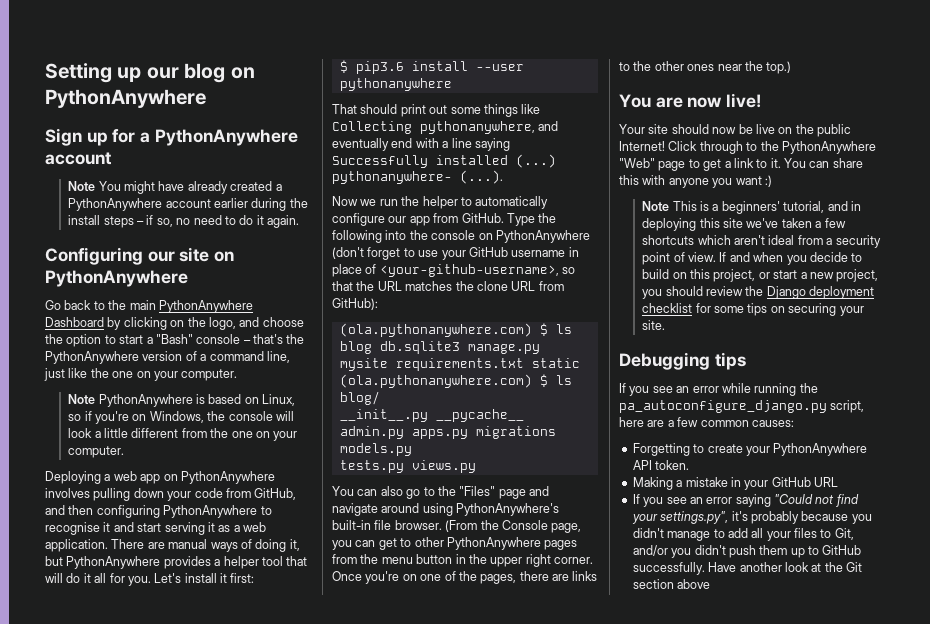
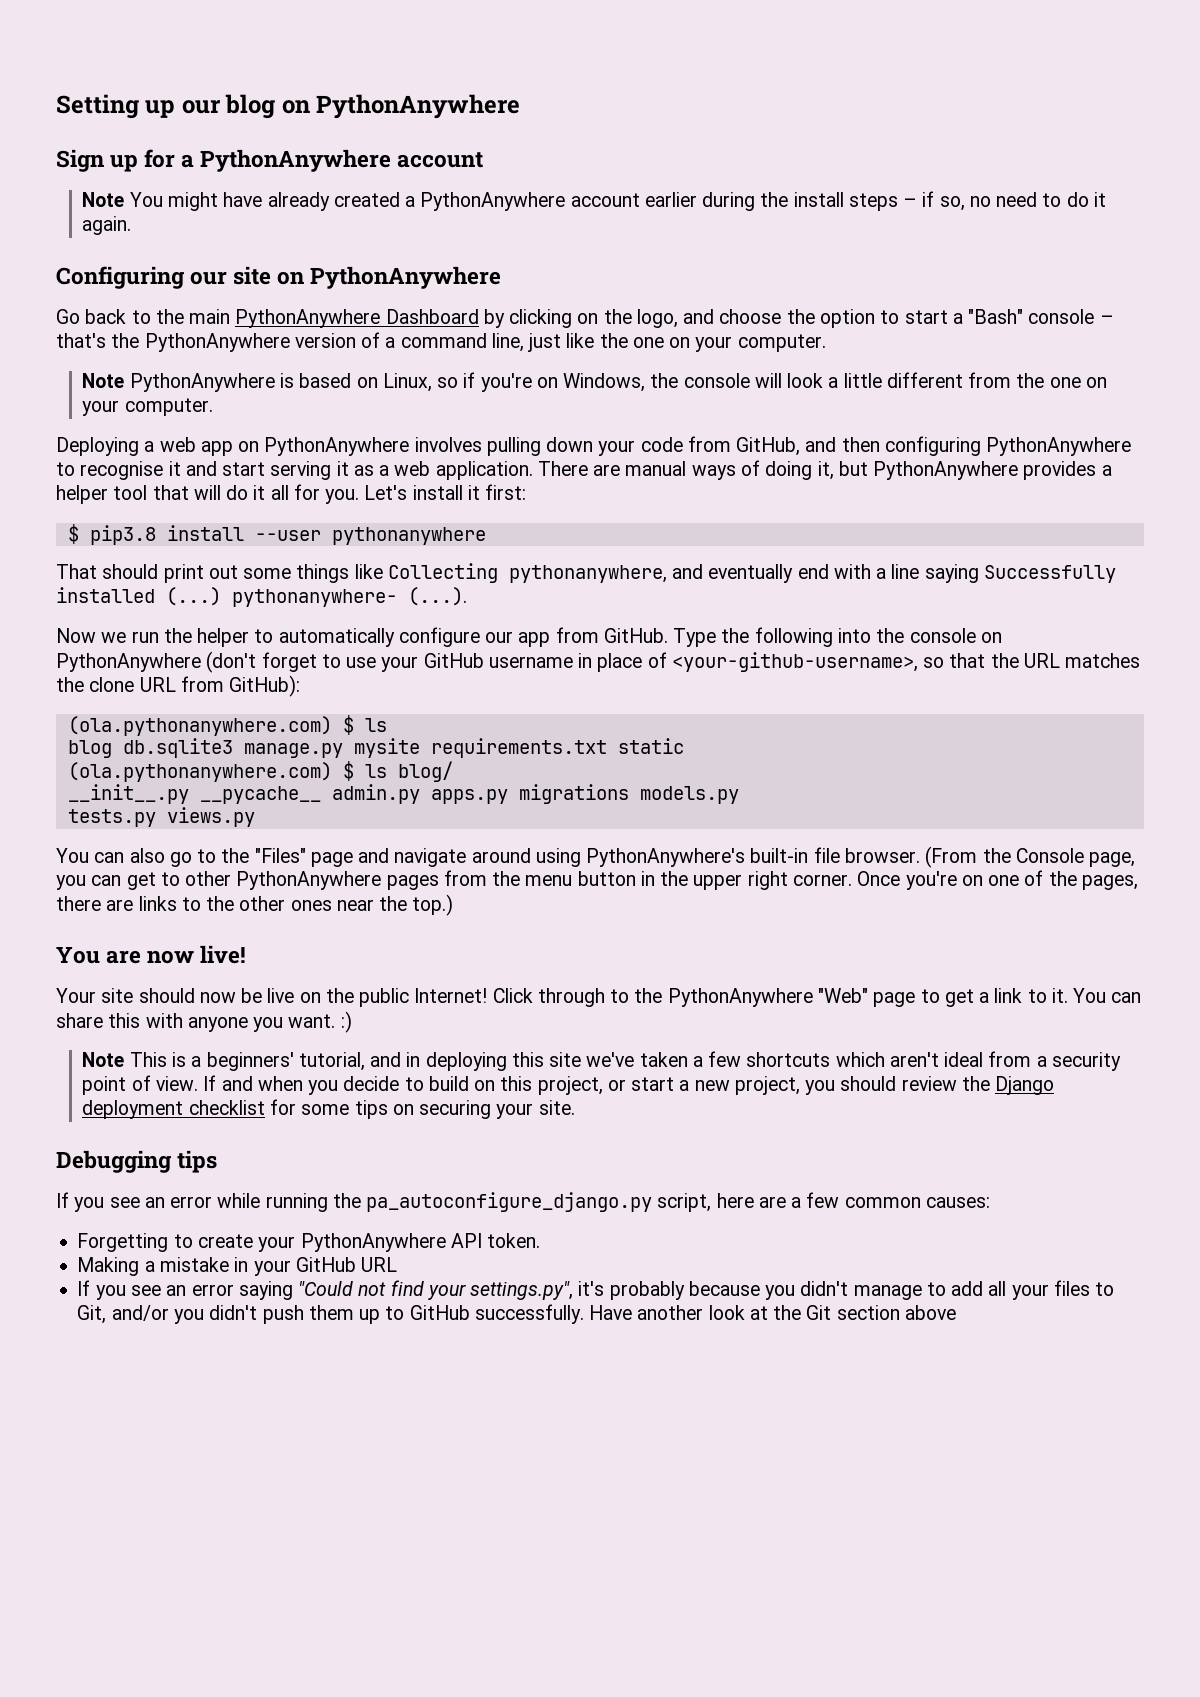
- $ pip3.6 install --user pythonanywhere
+ $ pip3.8 install --user pythonanywhere
- You can share this with anyone you want :)
+ You can share this with anyone you want. :)

